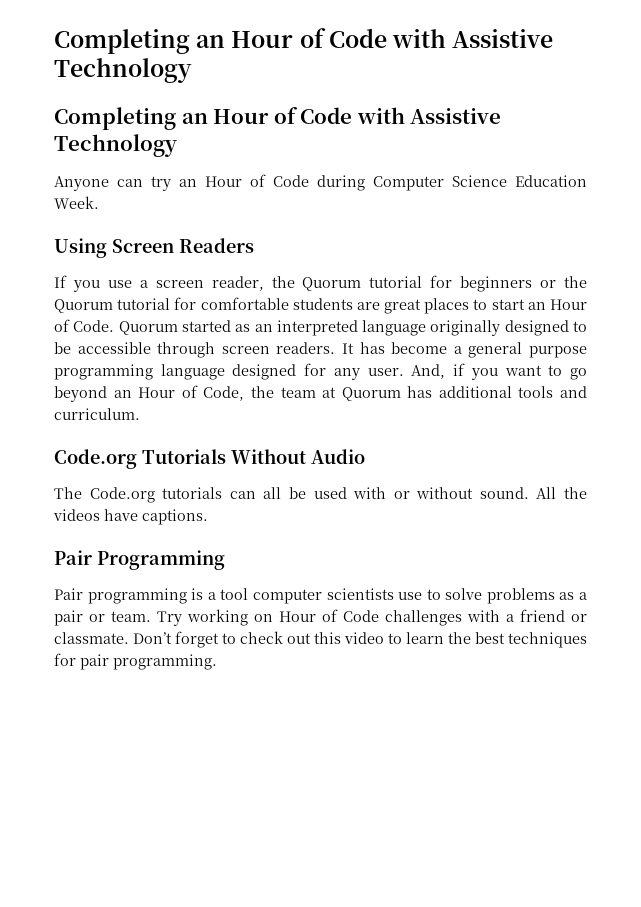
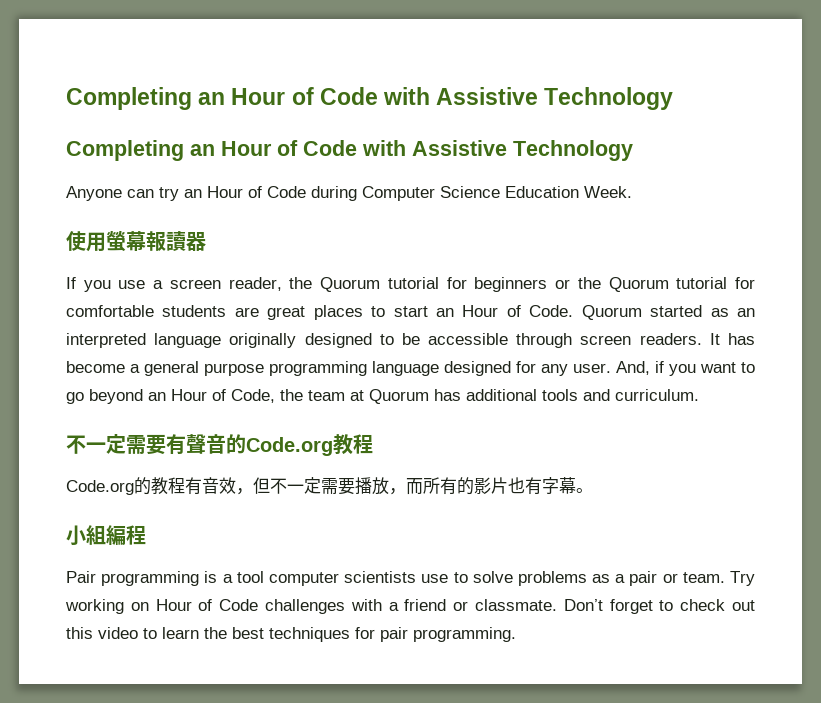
- Using Screen Readers
+ 使用螢幕報讀器
- Code.org Tutorials Without Audio
- The Code.org tutorials can all be used with or without sound. All the videos have captions.
- Pair Programming
+ 不一定需要有聲音的Code.org教程
+ Code.org的教程有音效，但不一定需要播放，而所有的影片也有字幕。
+ 小組編程

